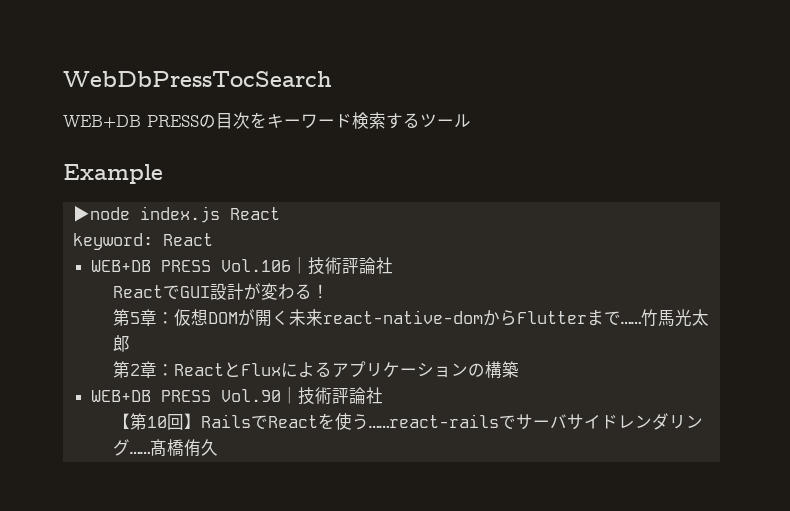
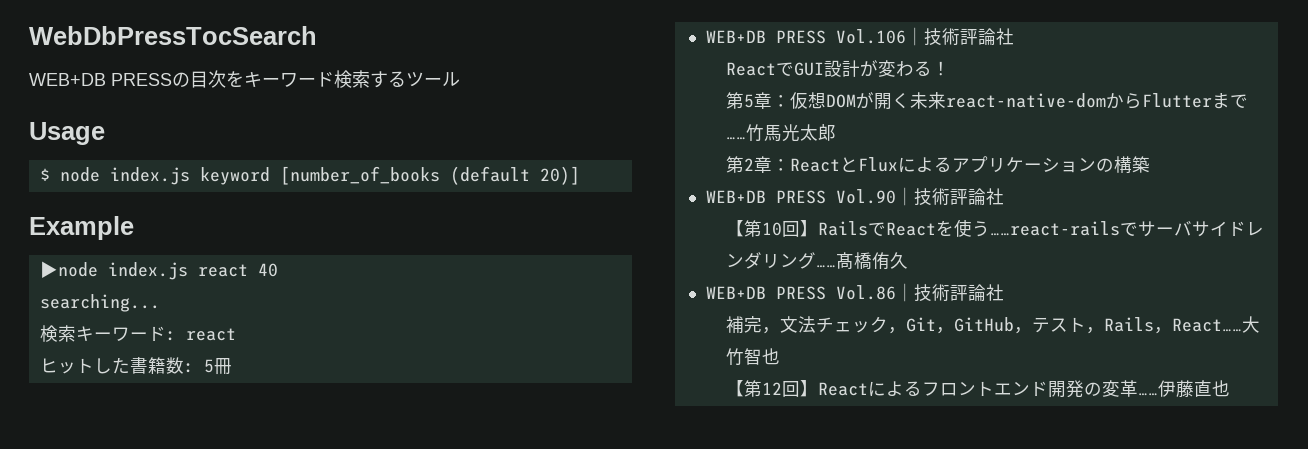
+ Usage
+ $ node index.js keyword [number_of_books (default 20)]
  Example
- ▶node index.js React
- keyword: React
+ ▶node index.js react 40
+ searching...
+ 検索キーワード: react
+ ヒットした書籍数: 5冊
+ WEB+DB PRESS Vol.86｜技術評論社
+ 補完，文法チェック，Git，GitHub，テスト，Rails，React……大竹智也
+ 【第12回】Reactによるフロントエンド開発の変革……伊藤直也

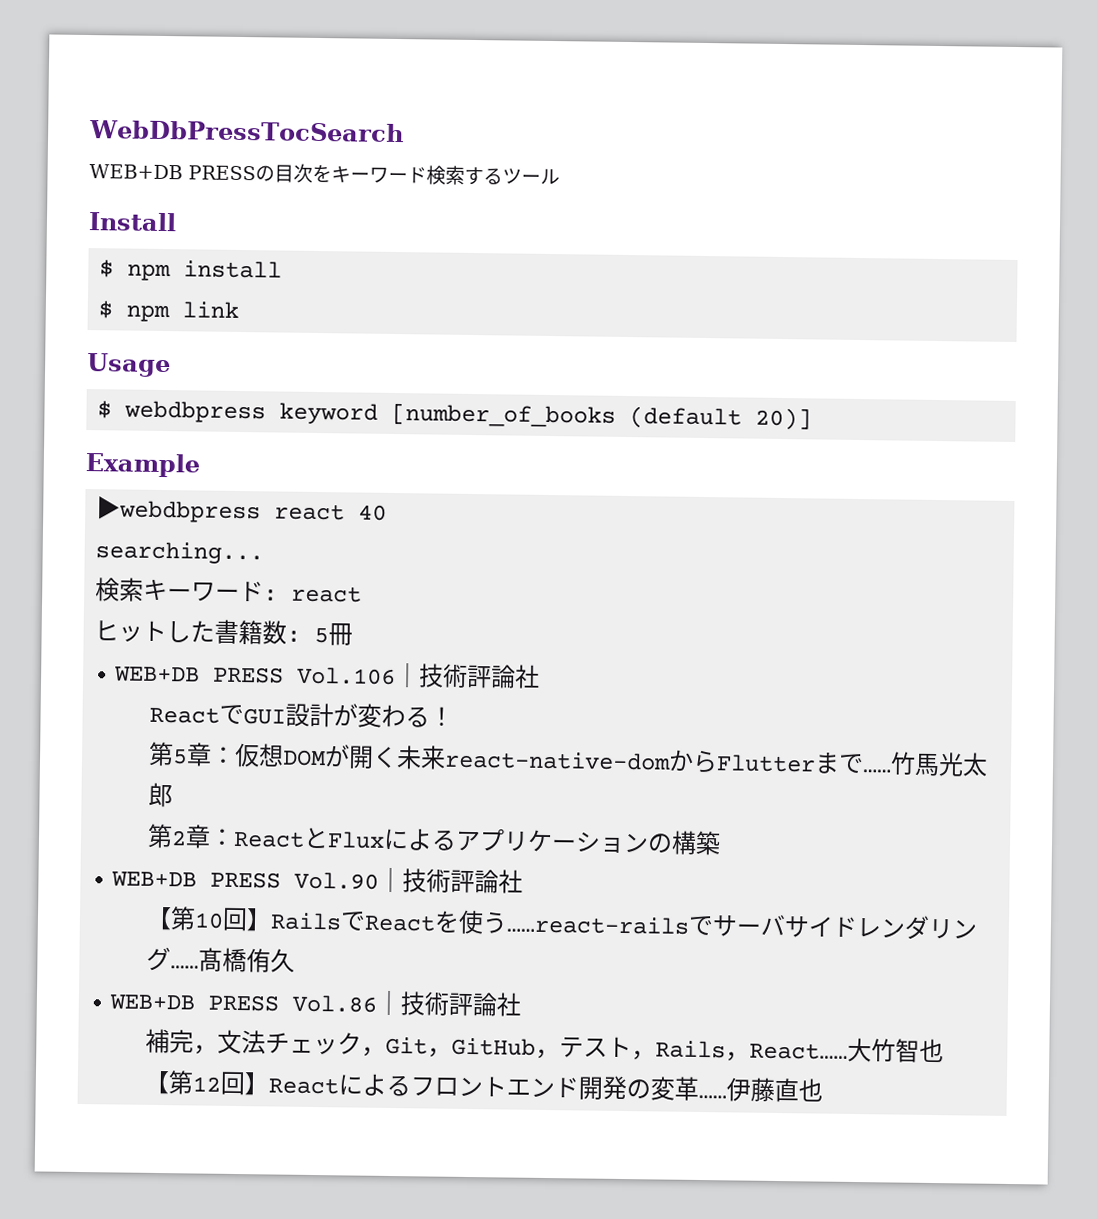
+ Install
+ $ npm install
+ $ npm link
- $ node index.js keyword [number_of_books (default 20)]
+ $ webdbpress keyword [number_of_books (default 20)]
- ▶node index.js react 40
+ ▶webdbpress react 40

